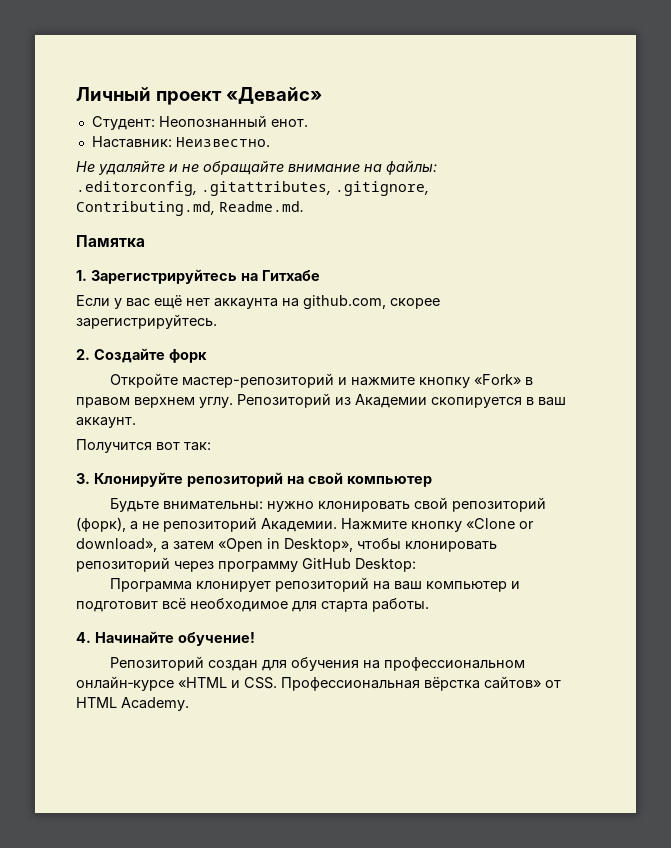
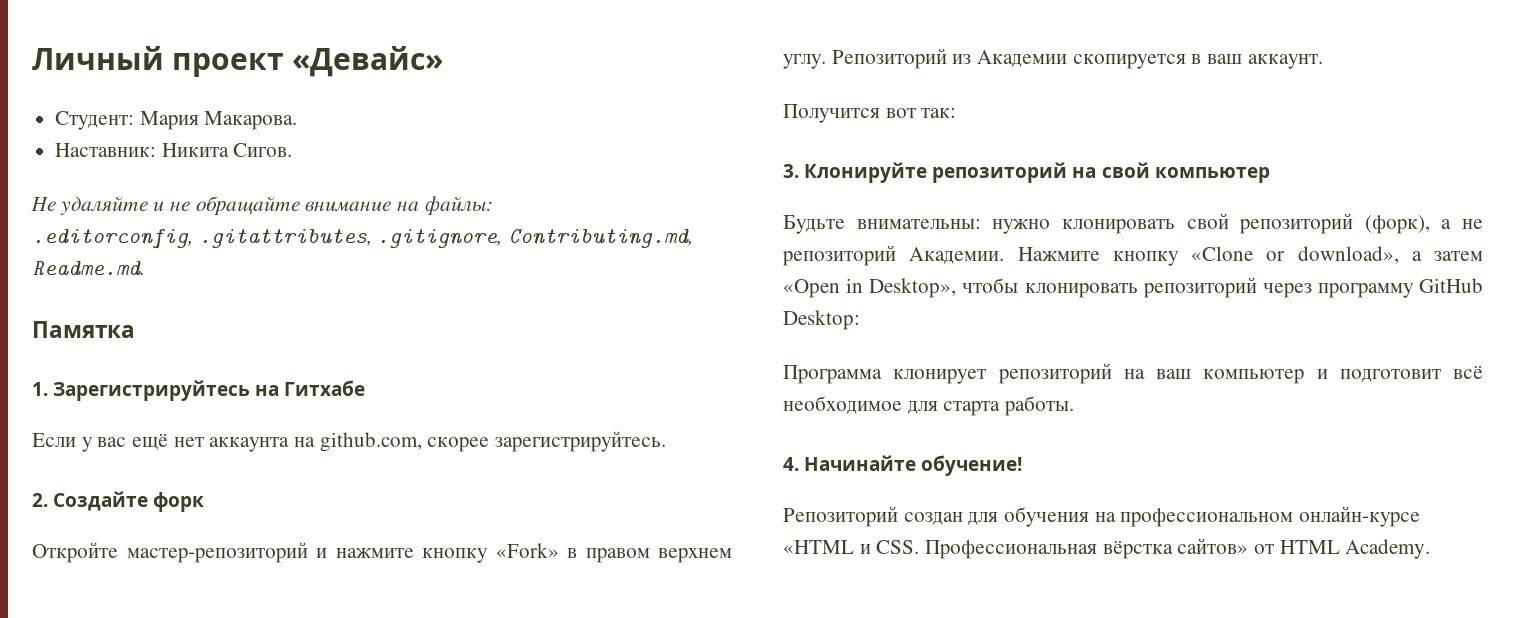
- Студент: Неопознанный енот.
+ Студент: Мария Макарова.
- Наставник: Неизвестно.
+ Наставник: Никита Сигов.

